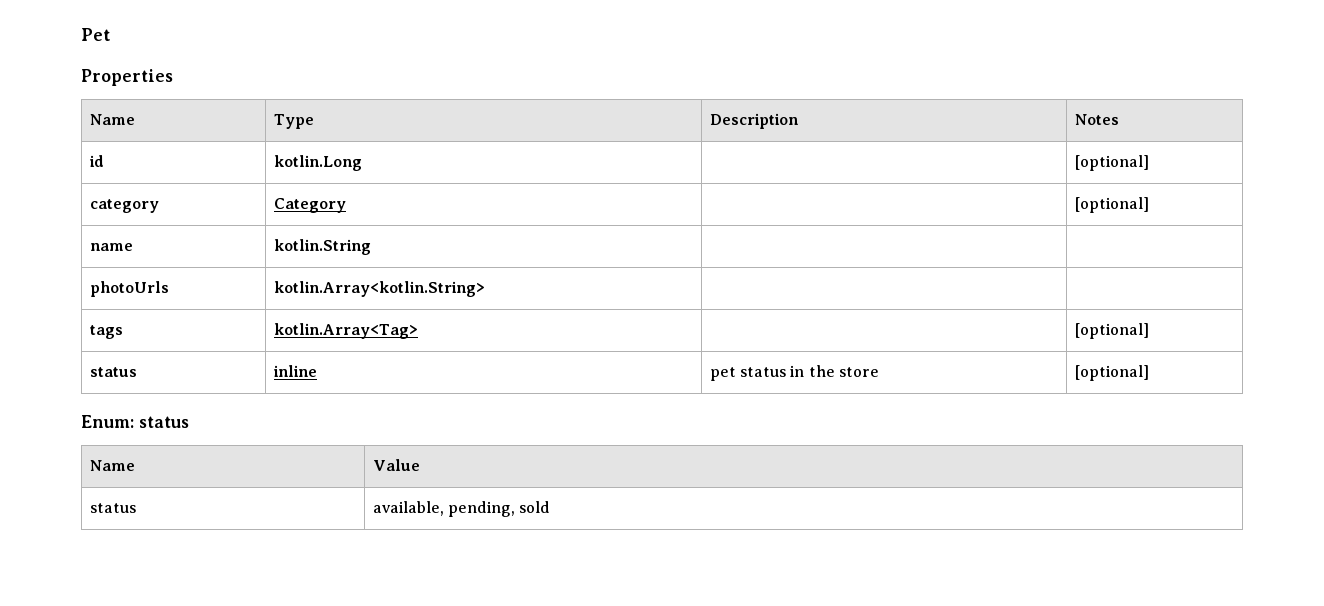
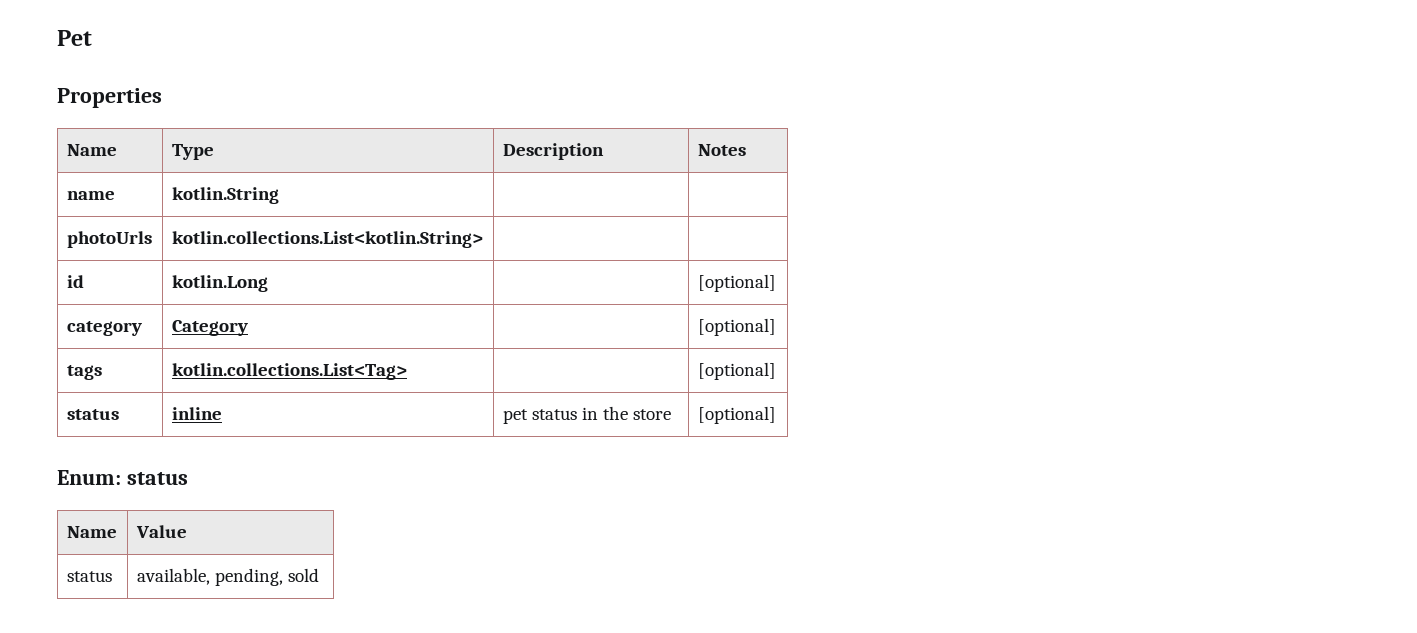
+ name | kotlin.String | |
+ photoUrls | kotlin.collections.List<kotlin.String> | |
- name | kotlin.String | |
- photoUrls | kotlin.Array<kotlin.String> | |
- tags | kotlin.Array<Tag> | | [optional]
+ tags | kotlin.collections.List<Tag> | | [optional]

